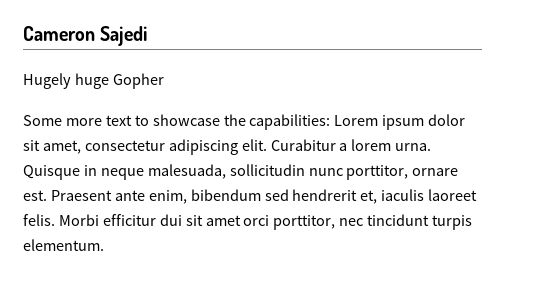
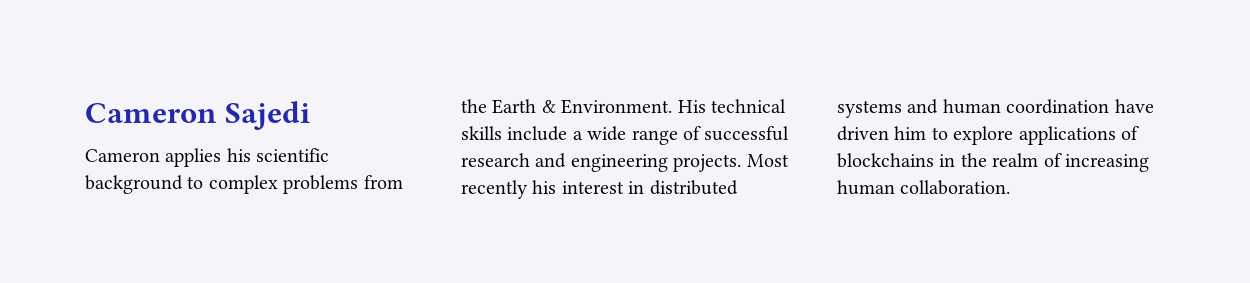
- Hugely huge Gopher
- Some more text to showcase the capabilities: Lorem ipsum dolor sit amet, consectetur adipiscing elit. Curabitur a lorem urna. Quisque in neque malesuada, sollicitudin nunc porttitor, ornare est. Praesent ante enim, bibendum sed hendrerit et, iaculis laoreet felis. Morbi efficitur dui sit amet orci porttitor, nec tincidunt turpis elementum.
+ Cameron applies his scientific background to complex problems from the Earth & Environment. His technical skills include a wide range of successful research and engineering projects. Most recently his interest in distributed systems and human coordination have driven him to explore applications of blockchains in the realm of increasing human collaboration.

